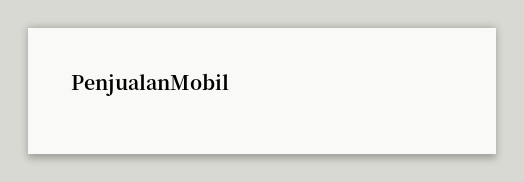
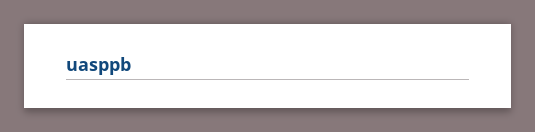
- PenjualanMobil
+ uasppb

